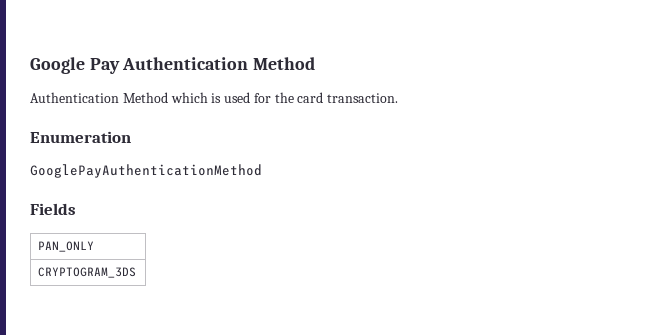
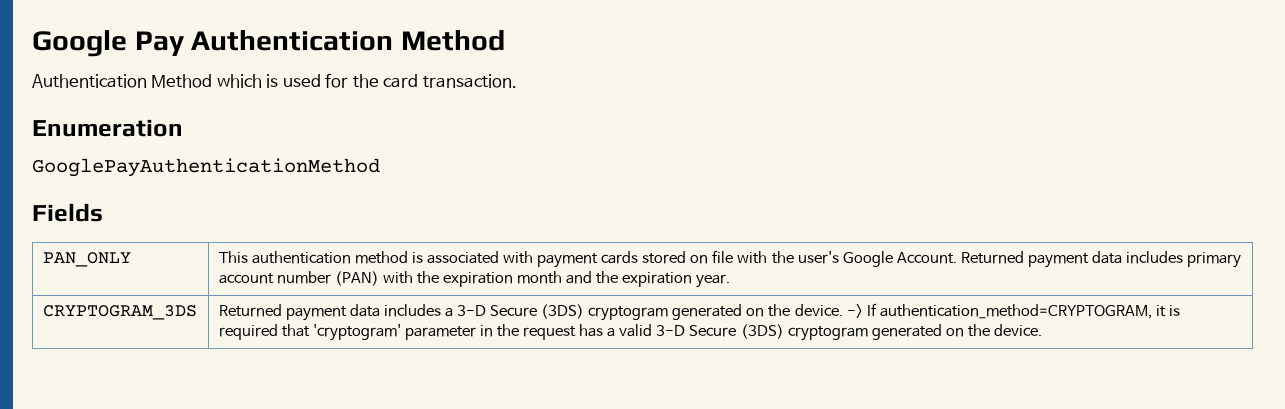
- PAN_ONLY
- CRYPTOGRAM_3DS
+ PAN_ONLY | This authentication method is associated with payment cards stored on file with the user's Google Account. Returned payment data includes primary account number (PAN) with the expiration month and the expiration year.
+ CRYPTOGRAM_3DS | Returned payment data includes a 3-D Secure (3DS) cryptogram generated on the device. -> If authentication_method=CRYPTOGRAM, it is required that 'cryptogram' parameter in the request has a valid 3-D Secure (3DS) cryptogram generated on the device.

